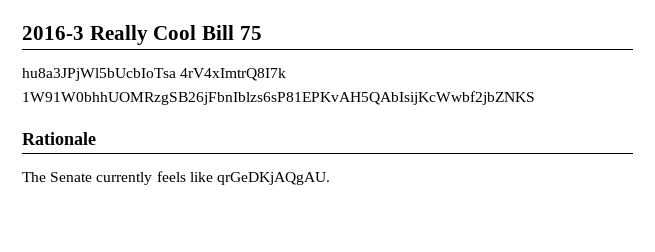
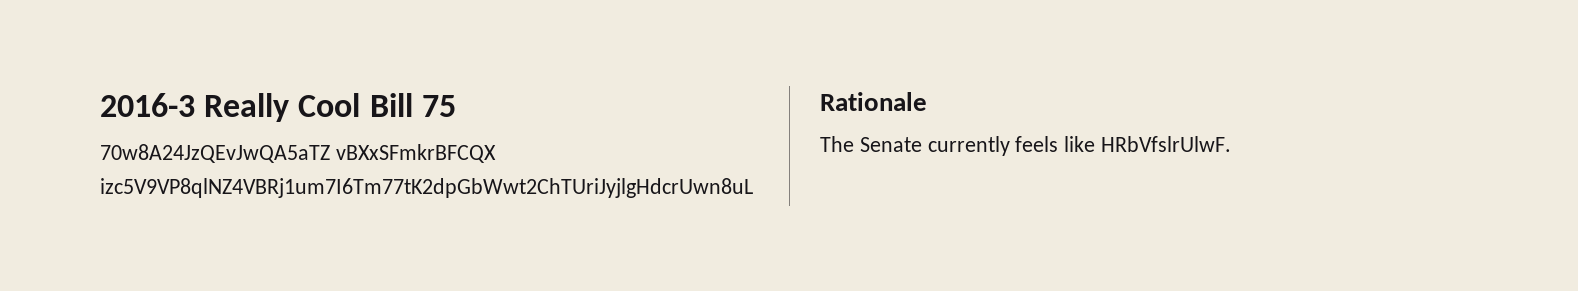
- hu8a3JPjWl5bUcbIoTsa 4rV4xImtrQ8I7k 1W91W0bhhUOMRzgSB26jFbnIblzs6sP81EPKvAH5QAbIsijKcWwbf2jbZNKS
+ 70w8A24JzQEvJwQA5aTZ vBXxSFmkrBFCQX izc5V9VP8qlNZ4VBRj1um7I6Tm77tK2dpGbWwt2ChTUriJyjlgHdcrUwn8uL
- The Senate currently feels like qrGeDKjAQgAU.
+ The Senate currently feels like HRbVfslrUlwF.

